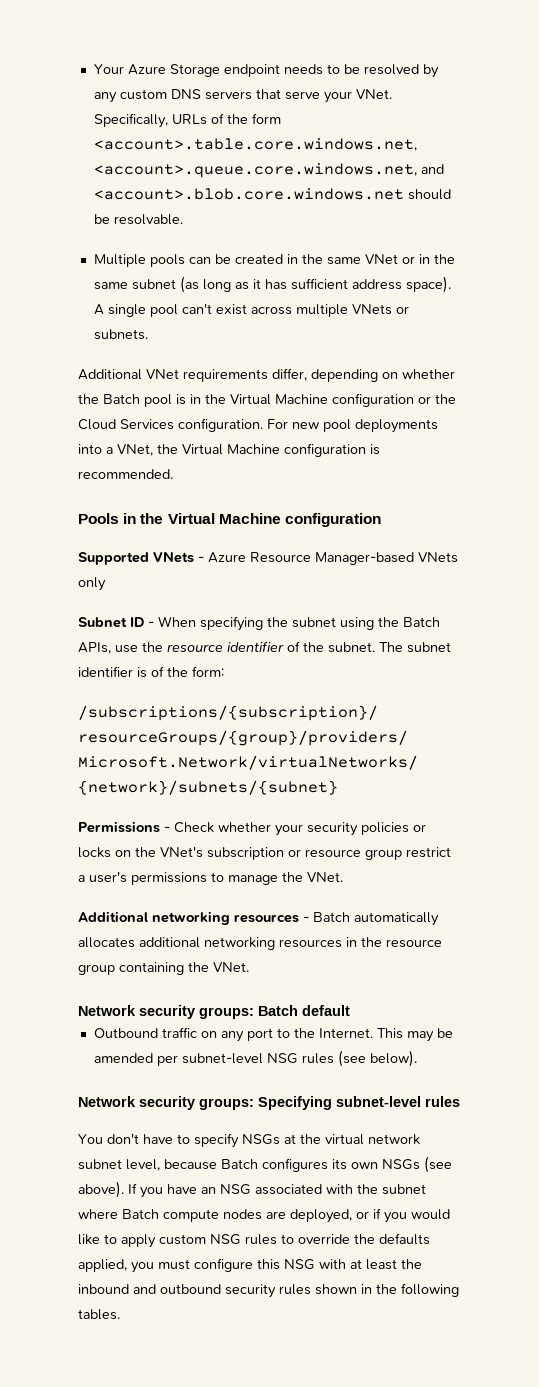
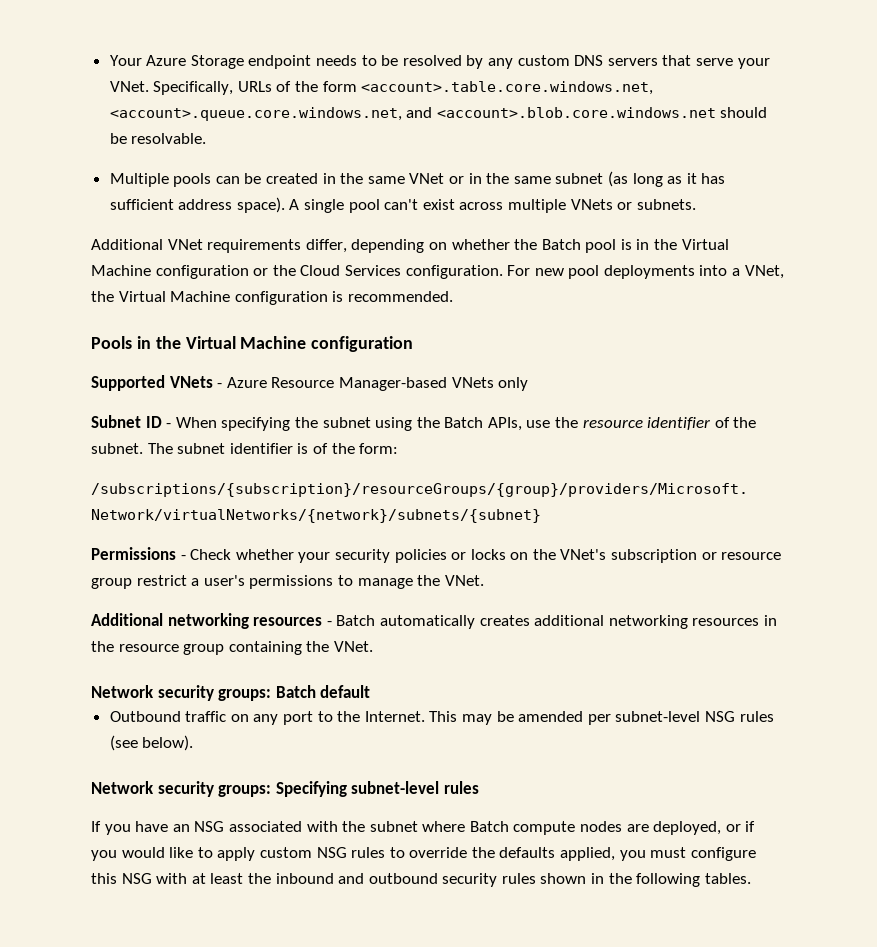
- Additional networking resources - Batch automatically allocates additional networking resources in the resource group containing the VNet.
+ Additional networking resources - Batch automatically creates additional networking resources in the resource group containing the VNet.
- You don't have to specify NSGs at the virtual network subnet level, because Batch configures its own NSGs (see above).

